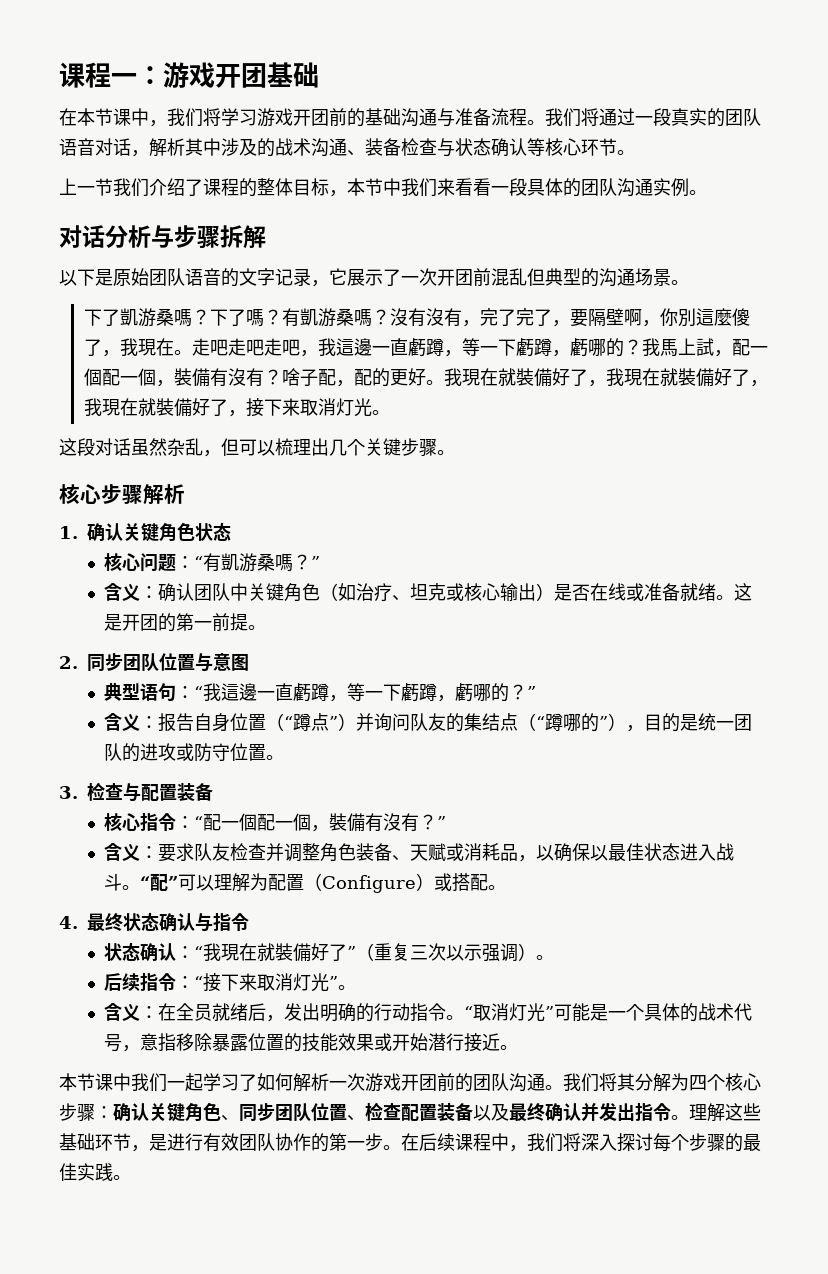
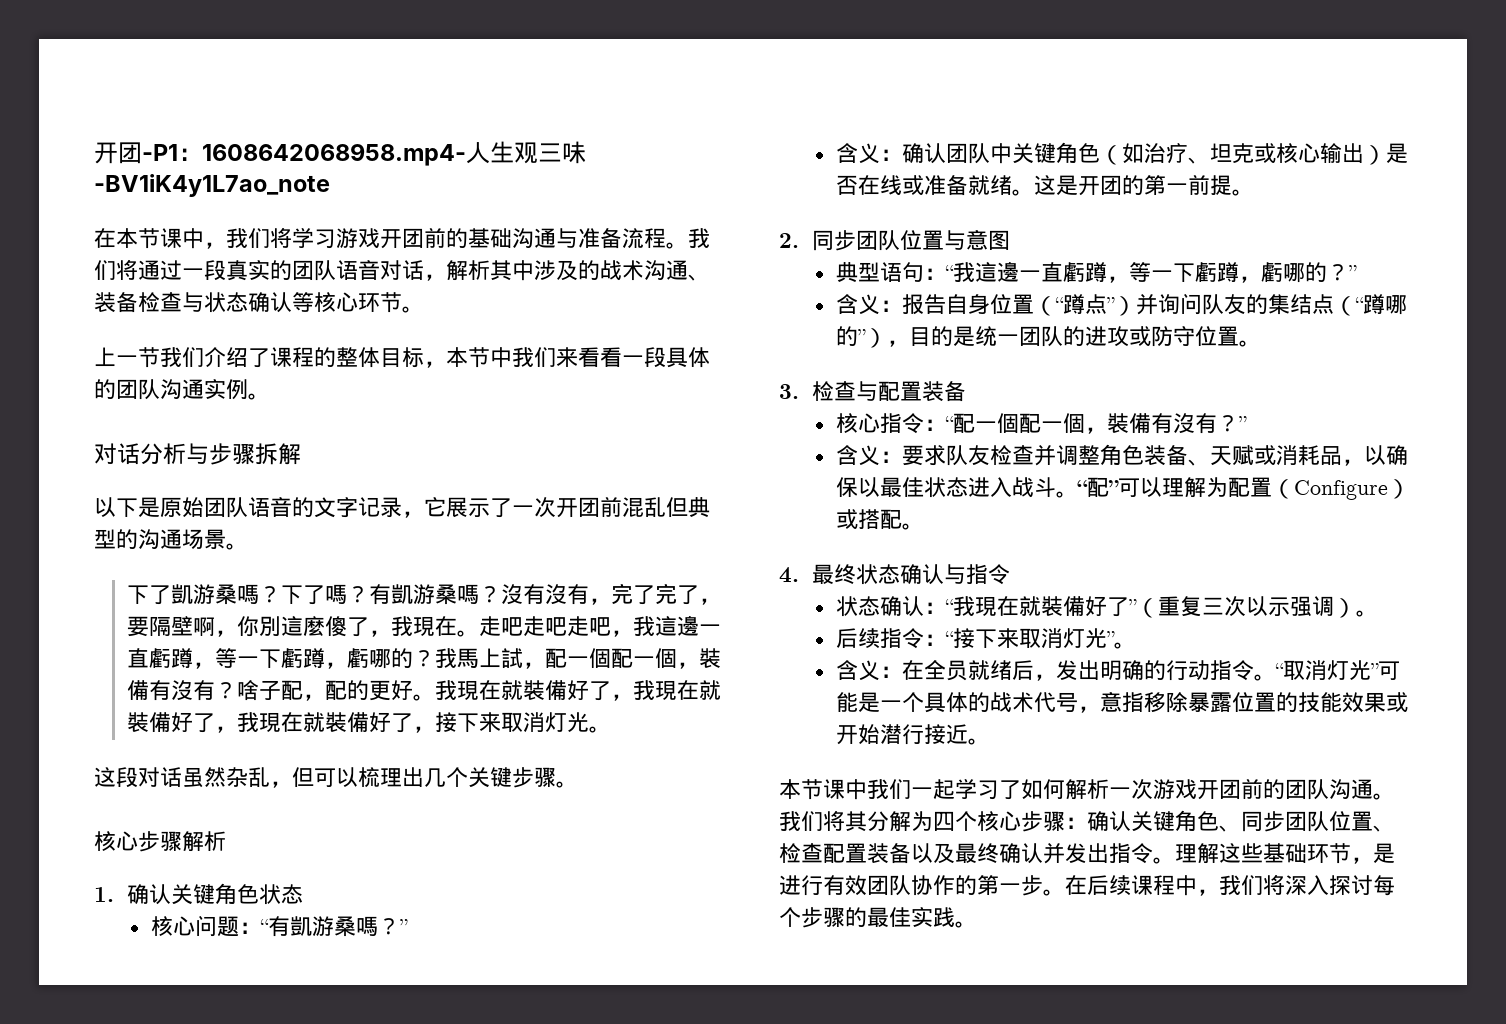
- 课程一：游戏开团基础
+ 开团-P1：1608642068958.mp4-人生观三味-BV1iK4y1L7ao_note

